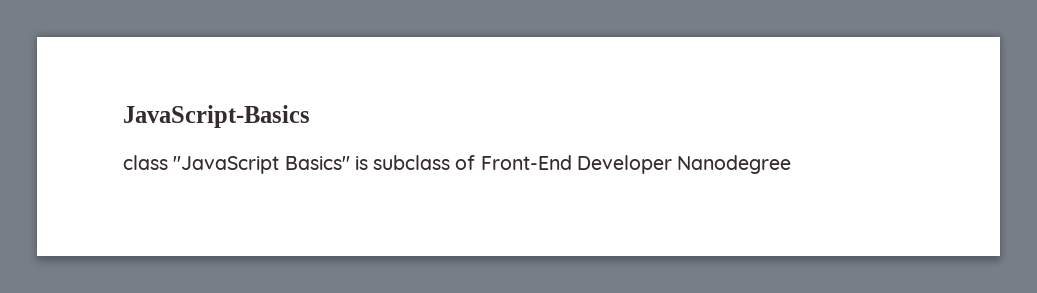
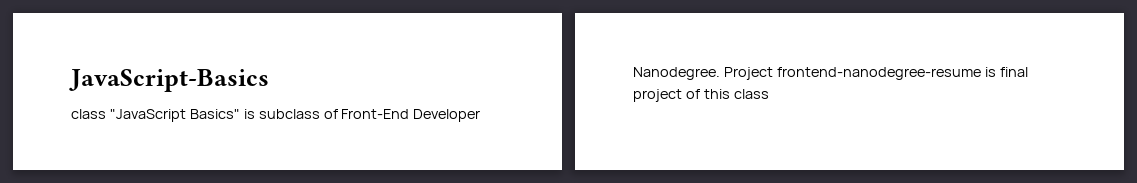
- class "JavaScript Basics" is subclass of Front-End Developer Nanodegree
+ class "JavaScript Basics" is subclass of Front-End Developer Nanodegree. Project frontend-nanodegree-resume is final project of this class

